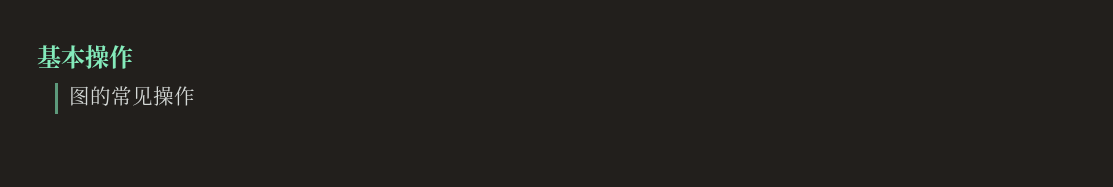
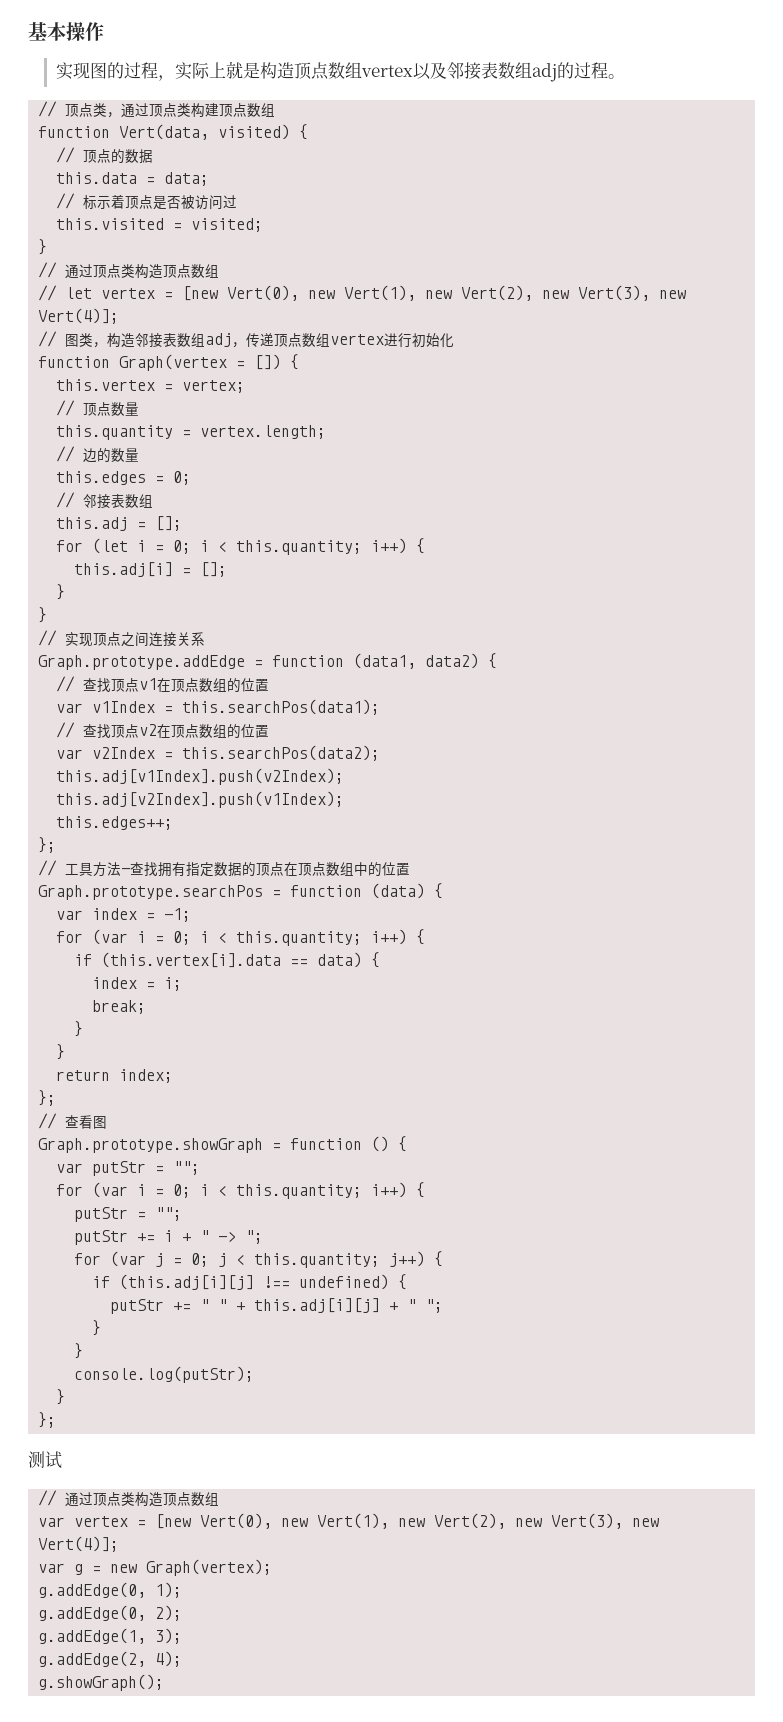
- 图的常见操作
+ 实现图的过程，实际上就是构造顶点数组vertex以及邻接表数组adj的过程。
+ // 顶点类，通过顶点类构建顶点数组
+ function Vert(data, visited) {
+ // 顶点的数据
+ this.data = data;
+ // 标示着顶点是否被访问过
+ this.visited = visited;
+ }
+ // 通过顶点类构造顶点数组
+ // let vertex = [new Vert(0), new Vert(1), new Vert(2), new Vert(3), new Vert(4)];
+ // 图类，构造邻接表数组adj，传递顶点数组vertex进行初始化
+ function Graph(vertex = []) {
+ this.vertex = vertex;
+ // 顶点数量
+ this.quantity = vertex.length;
+ // 边的数量
+ this.edges = 0;
+ // 邻接表数组
+ this.adj = [];
+ for (let i = 0; i < this.quantity; i++) {
+ this.adj[i] = [];
+ }
+ }
+ // 实现顶点之间连接关系
+ Graph.prototype.addEdge = function (data1, data2) {
+ // 查找顶点v1在顶点数组的位置
+ var v1Index = this.searchPos(data1);
+ // 查找顶点v2在顶点数组的位置
+ var v2Index = this.searchPos(data2);
+ this.adj[v1Index].push(v2Index);
+ this.adj[v2Index].push(v1Index);
+ this.edges++;
+ };
+ // 工具方法-查找拥有指定数据的顶点在顶点数组中的位置
+ Graph.prototype.searchPos = function (data) {
+ var index = -1;
+ for (var i = 0; i < this.quantity; i++) {
+ if (this.vertex[i].data == data) {
+ index = i;
+ break;
+ }
+ }
+ return index;
+ };
+ // 查看图
+ Graph.prototype.showGraph = function () {
+ var putStr = "";
+ for (var i = 0; i < this.quantity; i++) {
+ putStr = "";
+ putStr += i + " -> ";
+ for (var j = 0; j < this.quantity; j++) {
+ if (this.adj[i][j] !== undefined) {
+ putStr += " " + this.adj[i][j] + " ";
+ }
+ }
+ console.log(putStr);
+ }
+ };
+ 测试
+ // 通过顶点类构造顶点数组
+ var vertex = [new Vert(0), new Vert(1), new Vert(2), new Vert(3), new Vert(4)];
+ var g = new Graph(vertex);
+ g.addEdge(0, 1);
+ g.addEdge(0, 2);
+ g.addEdge(1, 3);
+ g.addEdge(2, 4);
+ g.showGraph();

